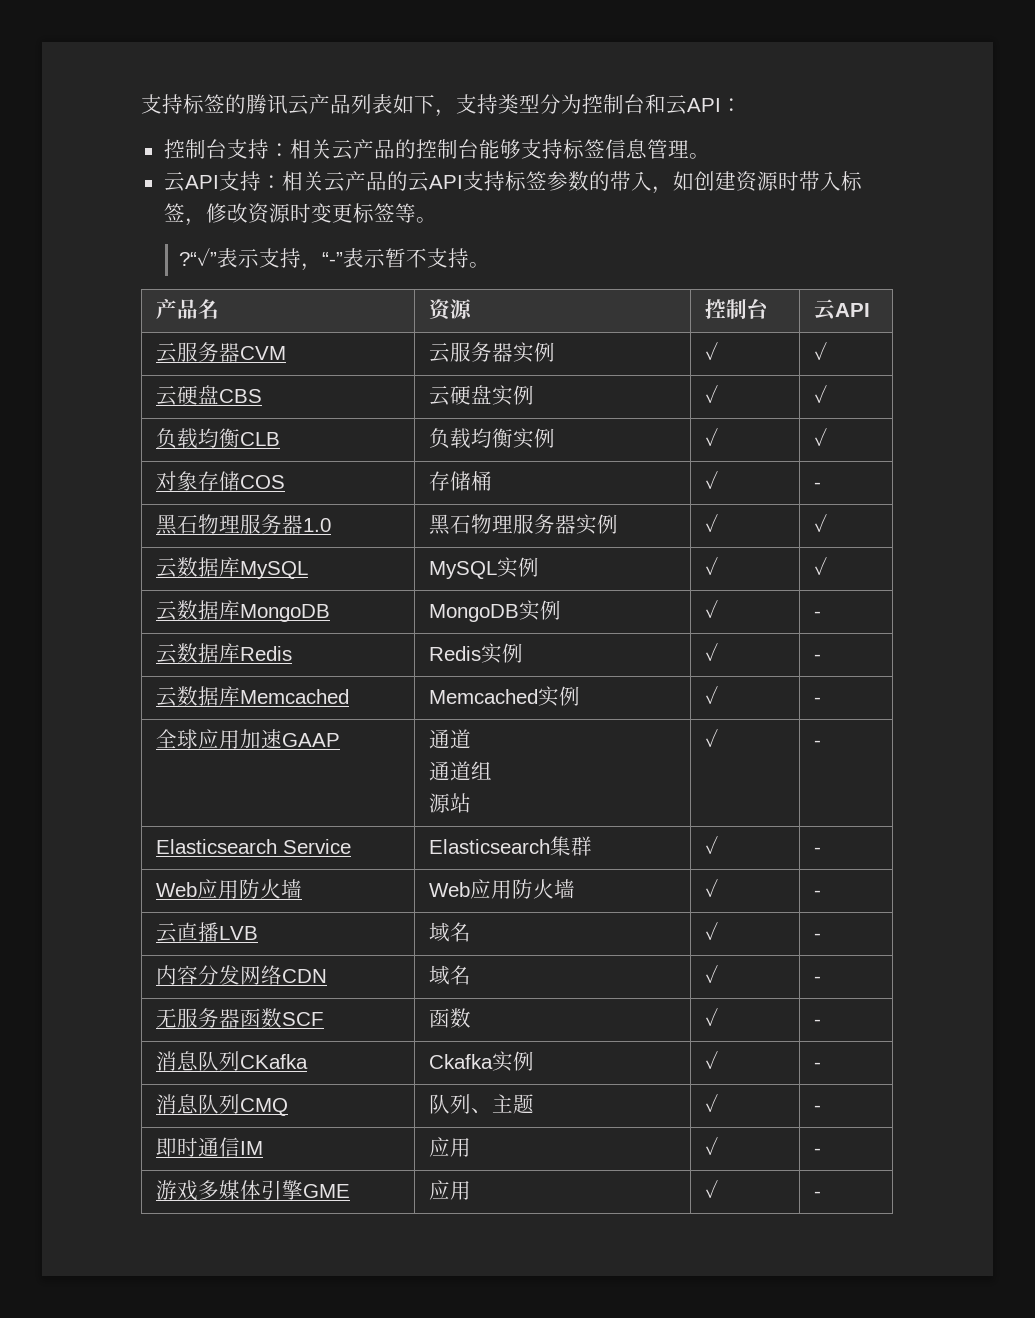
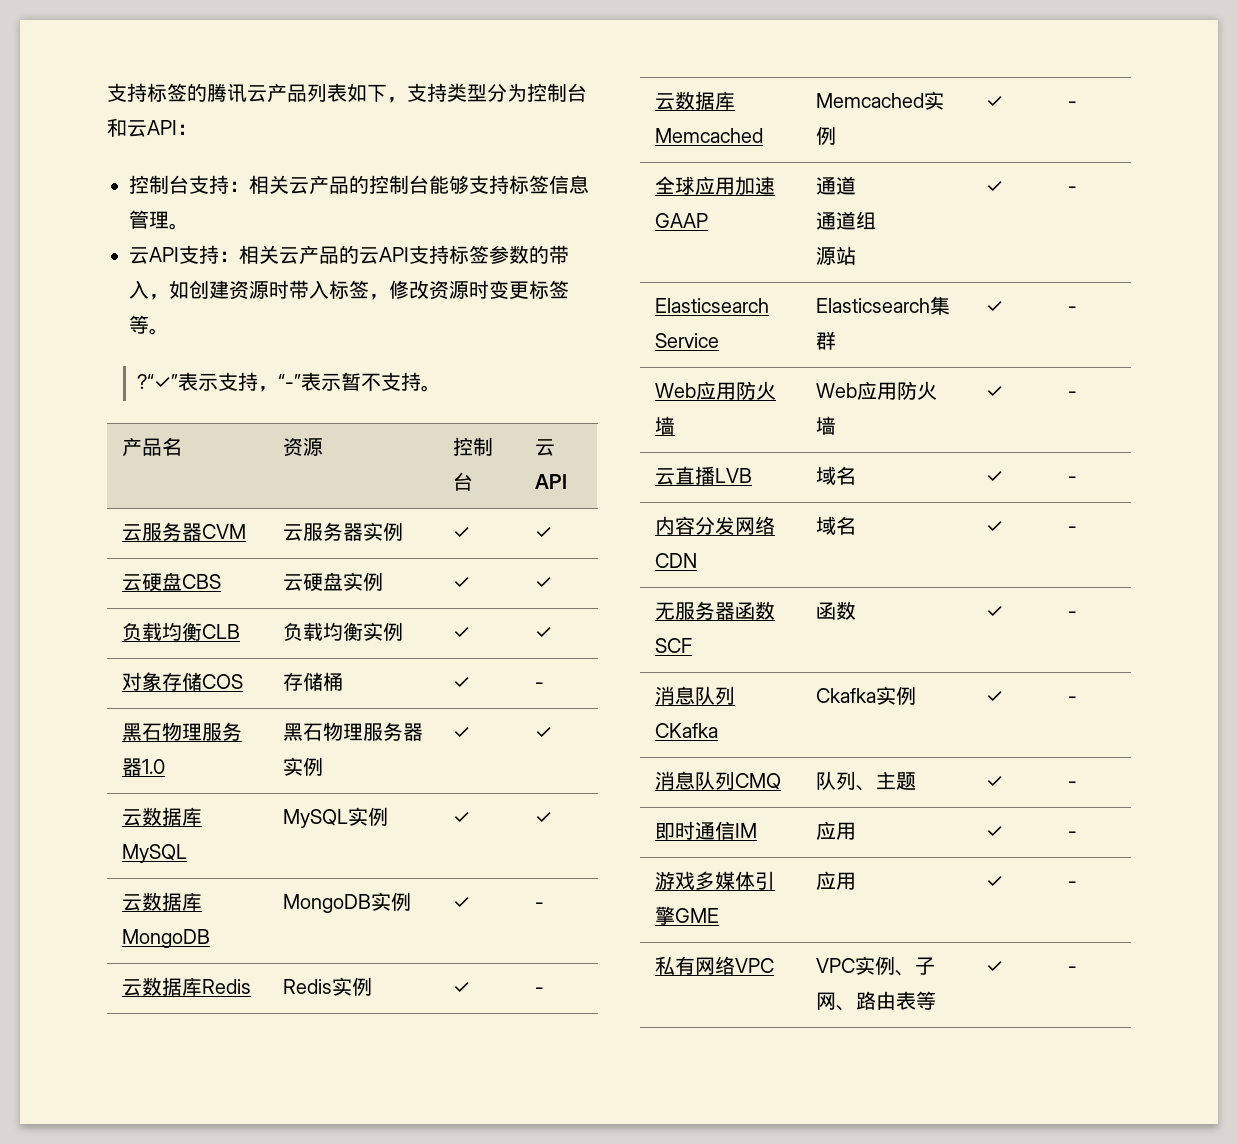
+ 私有网络VPC | VPC实例、子网、路由表等 | ✓ | -

